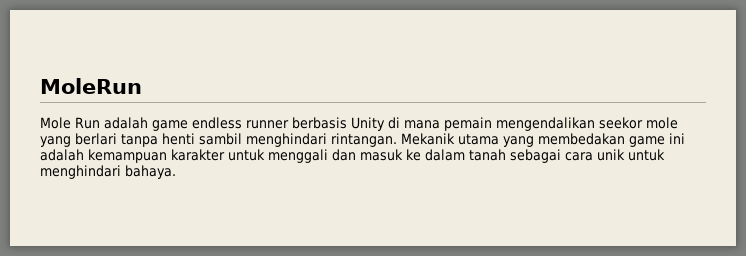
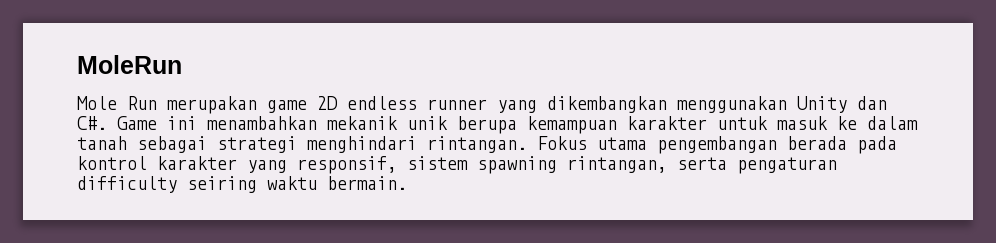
- Mole Run adalah game endless runner berbasis Unity di mana pemain mengendalikan seekor mole yang berlari tanpa henti sambil menghindari rintangan. Mekanik utama yang membedakan game ini adalah kemampuan karakter untuk menggali dan masuk ke dalam tanah sebagai cara unik untuk menghindari bahaya.
+ Mole Run merupakan game 2D endless runner yang dikembangkan menggunakan Unity dan C#. Game ini menambahkan mekanik unik berupa kemampuan karakter untuk masuk ke dalam tanah sebagai strategi menghindari rintangan. Fokus utama pengembangan berada pada kontrol karakter yang responsif, sistem spawning rintangan, serta pengaturan difficulty seiring waktu bermain.

